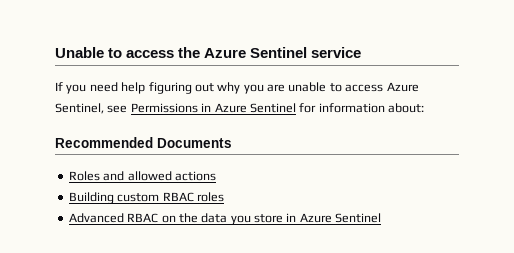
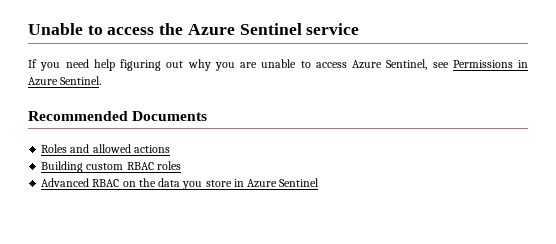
- If you need help figuring out why you are unable to access Azure Sentinel, see Permissions in Azure Sentinel for information about:
+ If you need help figuring out why you are unable to access Azure Sentinel, see Permissions in Azure Sentinel.

